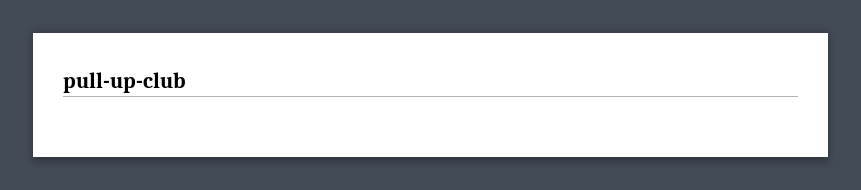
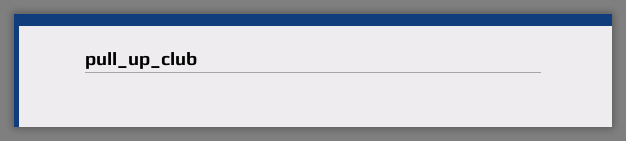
- pull-up-club
+ pull_up_club

